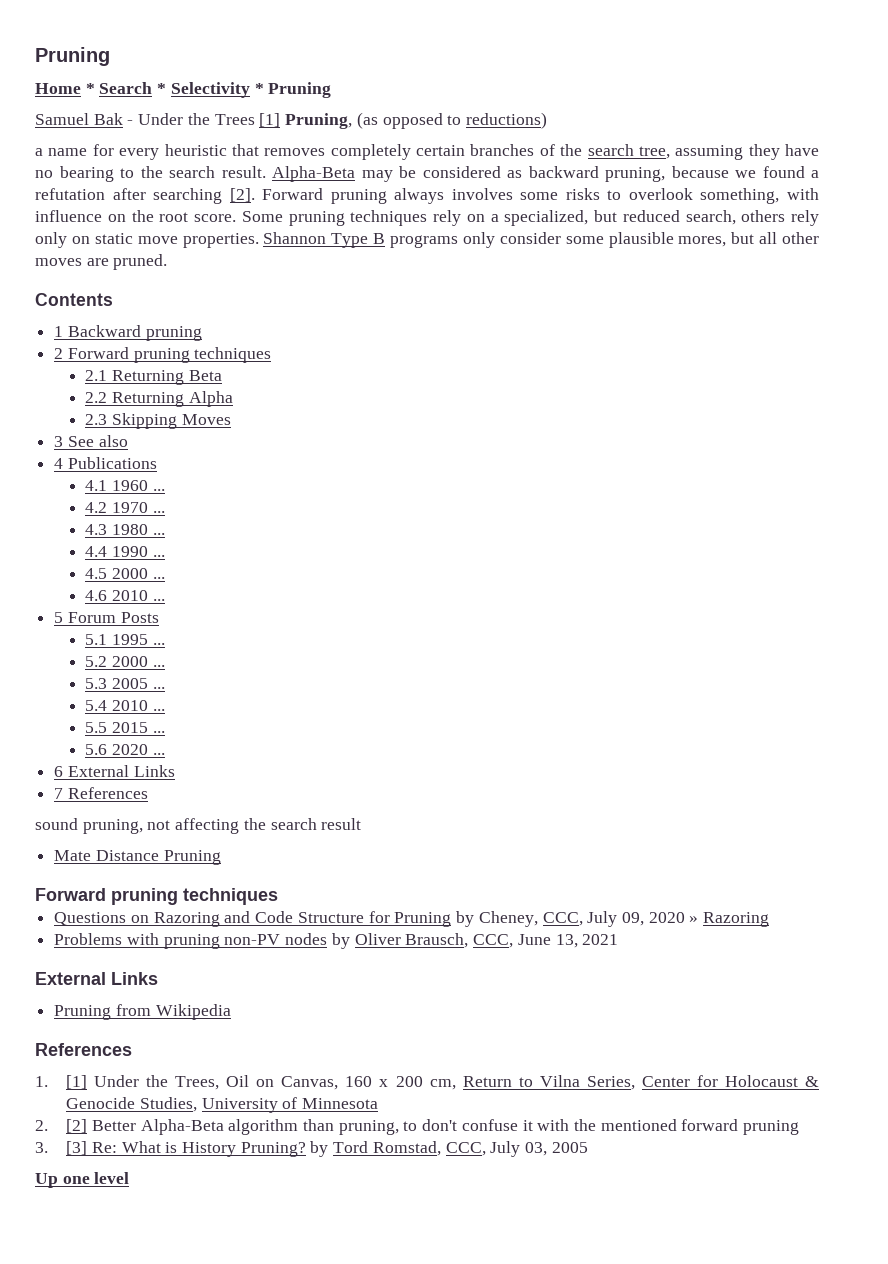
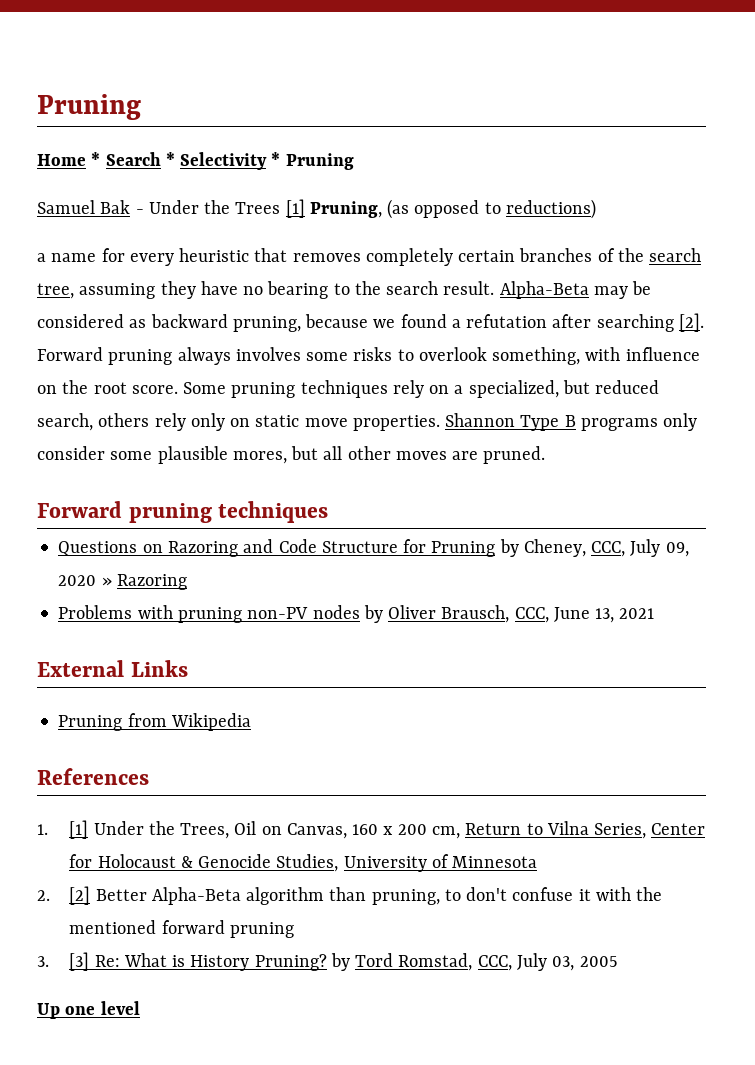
- Contents
- 1 Backward pruning
- 2 Forward pruning techniques
- 2.1 Returning Beta
- 2.2 Returning Alpha
- 2.3 Skipping Moves
- 3 See also
- 4 Publications
- 4.1 1960 ...
- 4.2 1970 ...
- 4.3 1980 ...
- 4.4 1990 ...
- 4.5 2000 ...
- 4.6 2010 ...
- 5 Forum Posts
- 5.1 1995 ...
- 5.2 2000 ...
- 5.3 2005 ...
- 5.4 2010 ...
- 5.5 2015 ...
- 5.6 2020 ...
- 6 External Links
- 7 References
- sound pruning, not affecting the search result
- Mate Distance Pruning

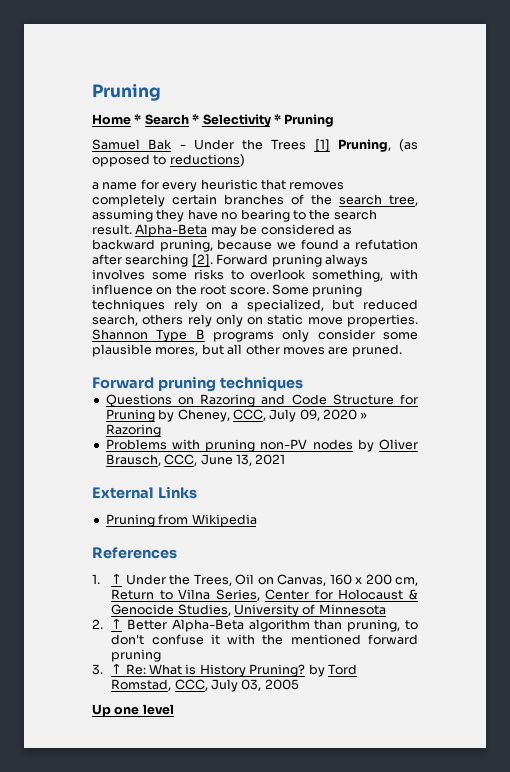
- 1. [1] Under the Trees, Oil on Canvas, 160 x 200 cm, Return to Vilna Series, Center for Holocaust & Genocide Studies, University of Minnesota
+ 1. ↑ Under the Trees, Oil on Canvas, 160 x 200 cm, Return to Vilna Series, Center for Holocaust & Genocide Studies, University of Minnesota
- 2. [2] Better Alpha-Beta algorithm than pruning, to don't confuse it with the mentioned forward pruning
+ 2. ↑ Better Alpha-Beta algorithm than pruning, to don't confuse it with the mentioned forward pruning
- 3. [3] Re: What is History Pruning? by Tord Romstad, CCC, July 03, 2005
+ 3. ↑ Re: What is History Pruning? by Tord Romstad, CCC, July 03, 2005

